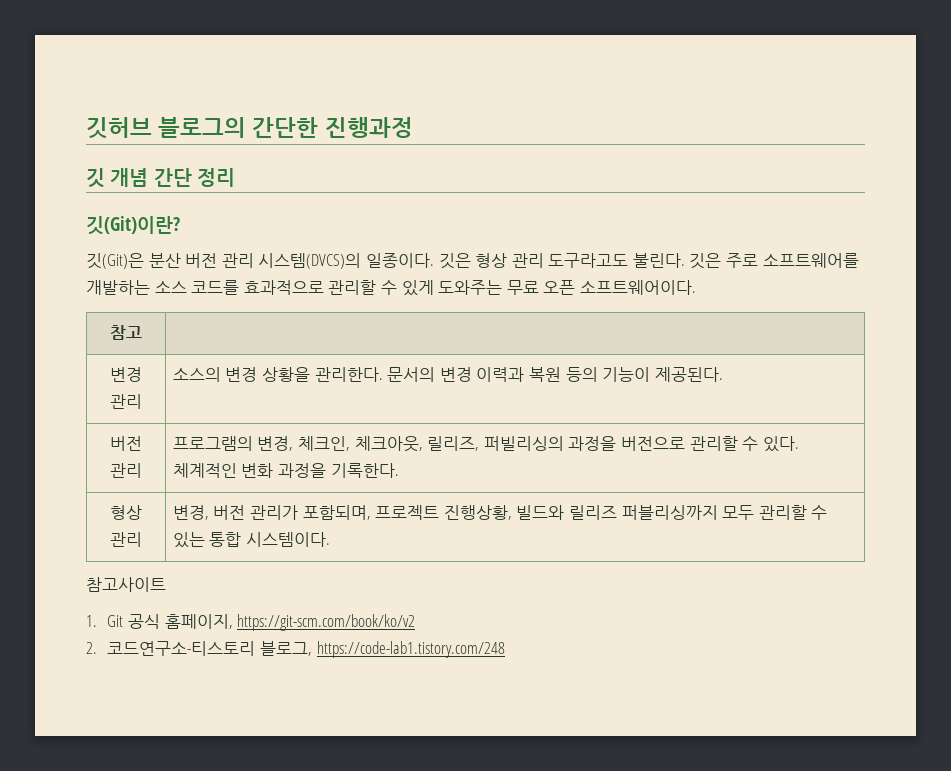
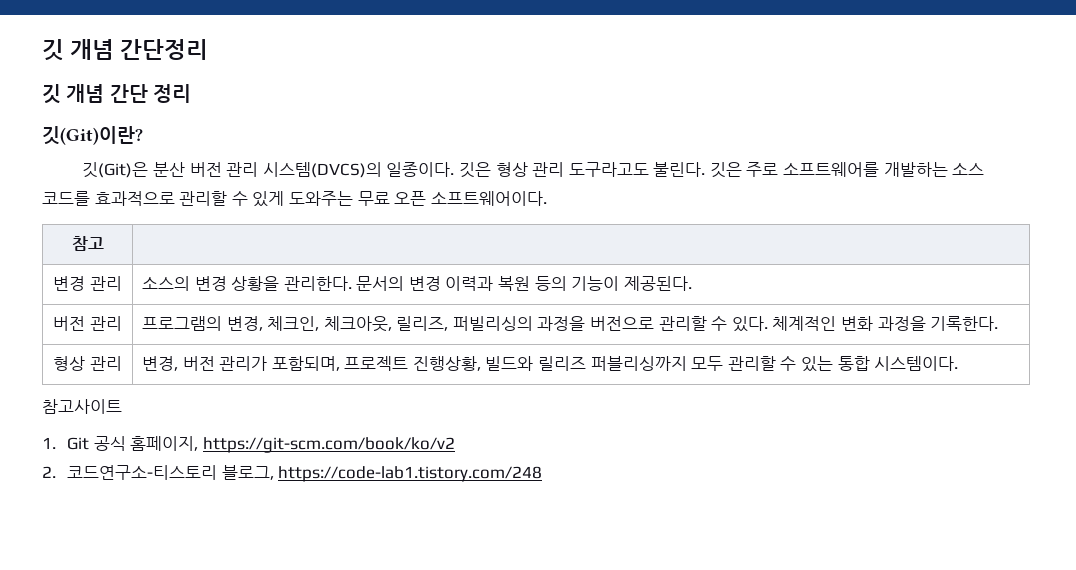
- 깃허브 블로그의 간단한 진행과정
+ 깃 개념 간단정리

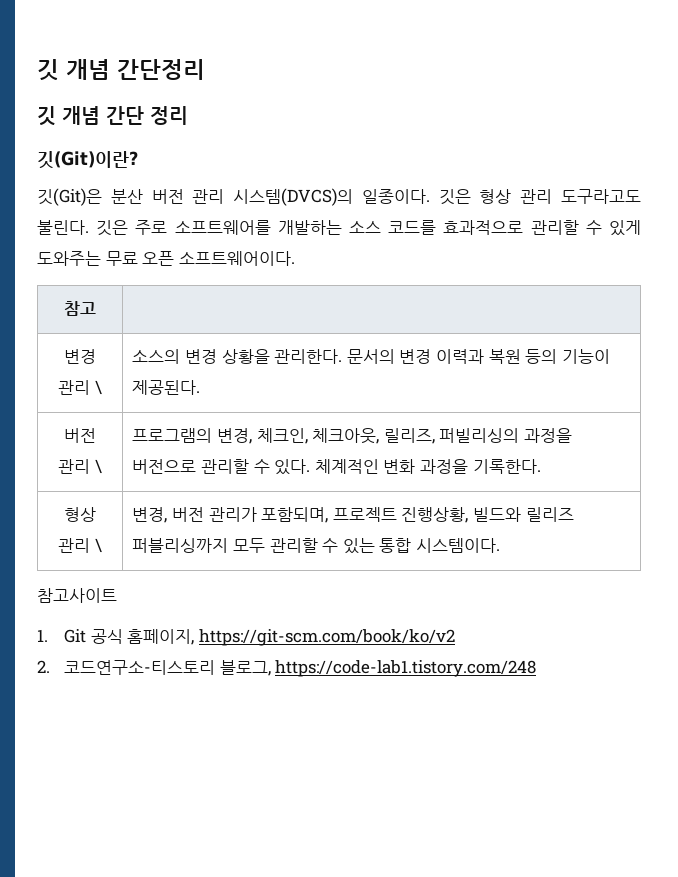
- 변경 관리 | 소스의 변경 상황을 관리한다. 문서의 변경 이력과 복원 등의 기능이 제공된다.
+ 변경 관리 \ | 소스의 변경 상황을 관리한다. 문서의 변경 이력과 복원 등의 기능이 제공된다.
- 버전 관리 | 프로그램의 변경, 체크인, 체크아웃, 릴리즈, 퍼빌리싱의 과정을 버전으로 관리할 수 있다. 체계적인 변화 과정을 기록한다.
+ 버전 관리 \ | 프로그램의 변경, 체크인, 체크아웃, 릴리즈, 퍼빌리싱의 과정을 버전으로 관리할 수 있다. 체계적인 변화 과정을 기록한다.
- 형상 관리 | 변경, 버전 관리가 포함되며, 프로젝트 진행상황, 빌드와 릴리즈 퍼블리싱까지 모두 관리할 수 있는 통합 시스템이다.
+ 형상 관리 \ | 변경, 버전 관리가 포함되며, 프로젝트 진행상황, 빌드와 릴리즈 퍼블리싱까지 모두 관리할 수 있는 통합 시스템이다.

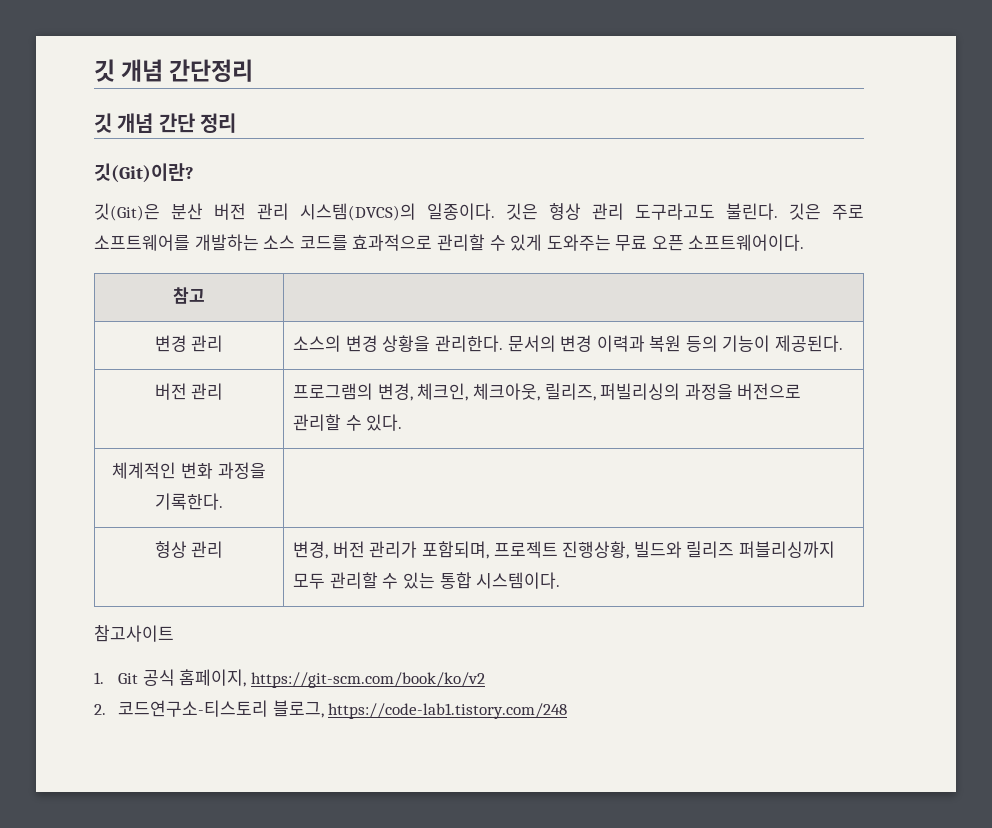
- 변경 관리 \ | 소스의 변경 상황을 관리한다. 문서의 변경 이력과 복원 등의 기능이 제공된다.
+ 변경 관리 | 소스의 변경 상황을 관리한다. 문서의 변경 이력과 복원 등의 기능이 제공된다.
- 버전 관리 \ | 프로그램의 변경, 체크인, 체크아웃, 릴리즈, 퍼빌리싱의 과정을 버전으로 관리할 수 있다. 체계적인 변화 과정을 기록한다.
- 형상 관리 \ | 변경, 버전 관리가 포함되며, 프로젝트 진행상황, 빌드와 릴리즈 퍼블리싱까지 모두 관리할 수 있는 통합 시스템이다.
+ 버전 관리 | 프로그램의 변경, 체크인, 체크아웃, 릴리즈, 퍼빌리싱의 과정을 버전으로 관리할 수 있다.
+ 체계적인 변화 과정을 기록한다. |
+ 형상 관리 | 변경, 버전 관리가 포함되며, 프로젝트 진행상황, 빌드와 릴리즈 퍼블리싱까지 모두 관리할 수 있는 통합 시스템이다.

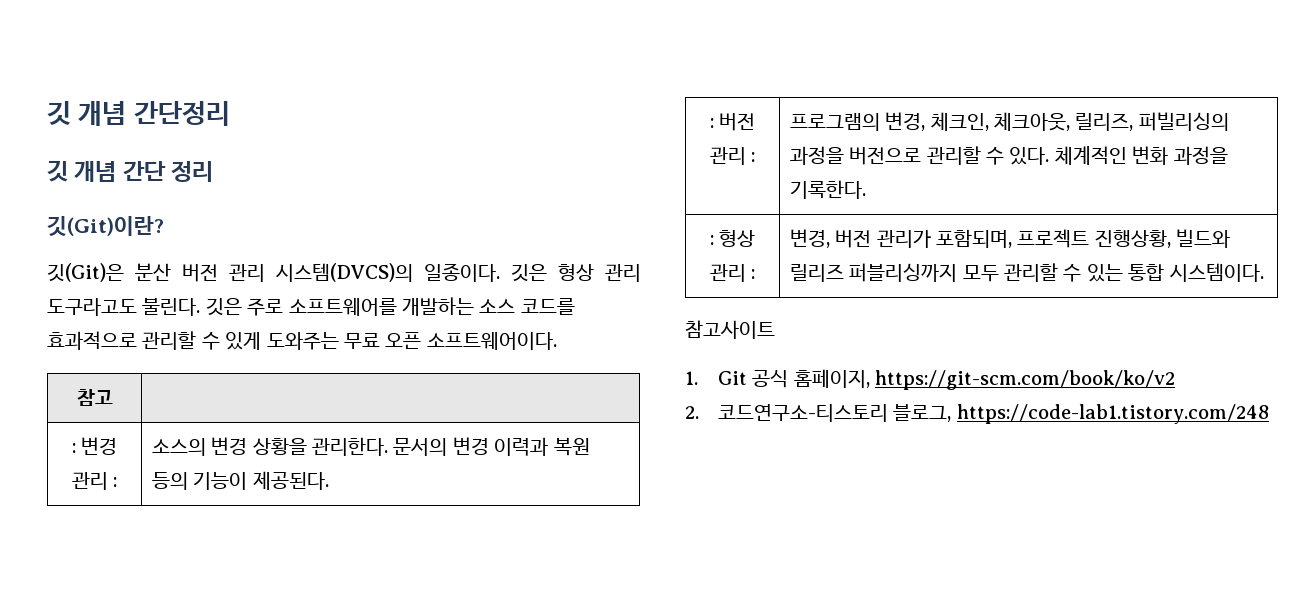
- 변경 관리 | 소스의 변경 상황을 관리한다. 문서의 변경 이력과 복원 등의 기능이 제공된다.
+ : 변경 관리 : | 소스의 변경 상황을 관리한다. 문서의 변경 이력과 복원 등의 기능이 제공된다.
- 버전 관리 | 프로그램의 변경, 체크인, 체크아웃, 릴리즈, 퍼빌리싱의 과정을 버전으로 관리할 수 있다.
- 체계적인 변화 과정을 기록한다. |
- 형상 관리 | 변경, 버전 관리가 포함되며, 프로젝트 진행상황, 빌드와 릴리즈 퍼블리싱까지 모두 관리할 수 있는 통합 시스템이다.
+ : 버전 관리 : | 프로그램의 변경, 체크인, 체크아웃, 릴리즈, 퍼빌리싱의 과정을 버전으로 관리할 수 있다. 체계적인 변화 과정을 기록한다.
+ : 형상 관리 : | 변경, 버전 관리가 포함되며, 프로젝트 진행상황, 빌드와 릴리즈 퍼블리싱까지 모두 관리할 수 있는 통합 시스템이다.

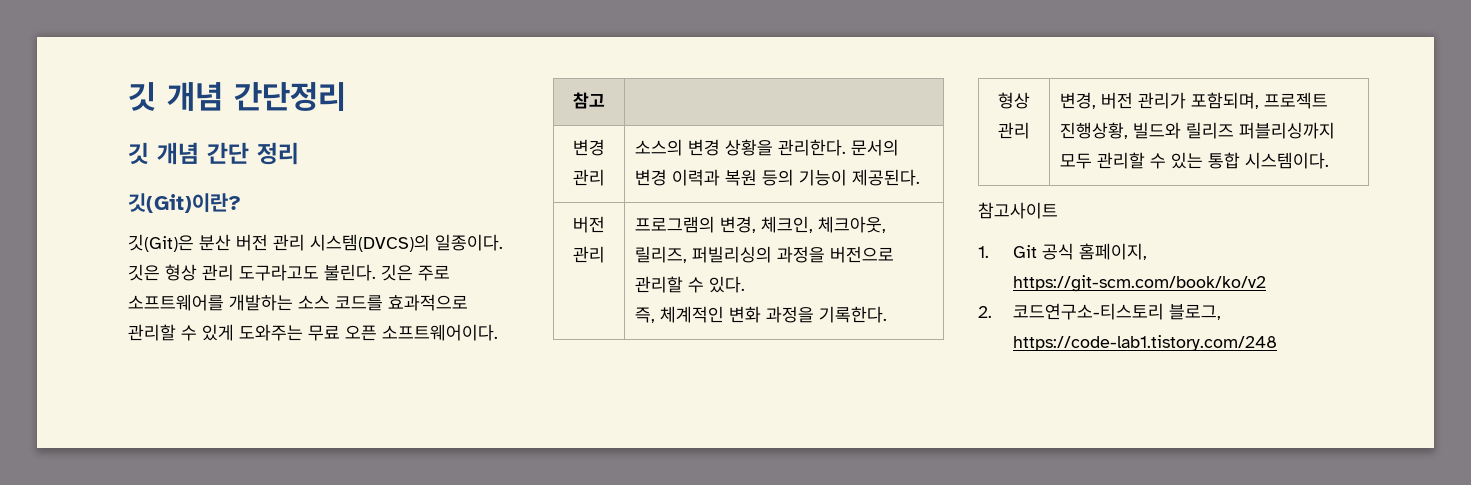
- : 변경 관리 : | 소스의 변경 상황을 관리한다. 문서의 변경 이력과 복원 등의 기능이 제공된다.
+ 변경 관리 | 소스의 변경 상황을 관리한다. 문서의 변경 이력과 복원 등의 기능이 제공된다.
- : 버전 관리 : | 프로그램의 변경, 체크인, 체크아웃, 릴리즈, 퍼빌리싱의 과정을 버전으로 관리할 수 있다. 체계적인 변화 과정을 기록한다.
+ 버전 관리 | 프로그램의 변경, 체크인, 체크아웃, 릴리즈, 퍼빌리싱의 과정을 버전으로 관리할 수 있다.
+ 즉, 체계적인 변화 과정을 기록한다.
- : 형상 관리 : | 변경, 버전 관리가 포함되며, 프로젝트 진행상황, 빌드와 릴리즈 퍼블리싱까지 모두 관리할 수 있는 통합 시스템이다.
+ 형상 관리 | 변경, 버전 관리가 포함되며, 프로젝트 진행상황, 빌드와 릴리즈 퍼블리싱까지 모두 관리할 수 있는 통합 시스템이다.

